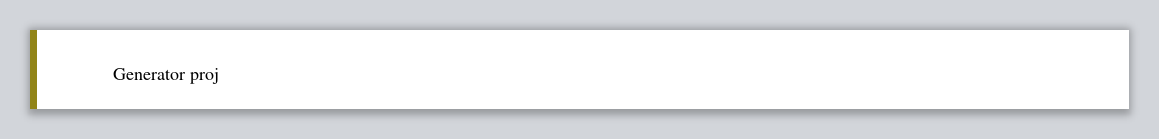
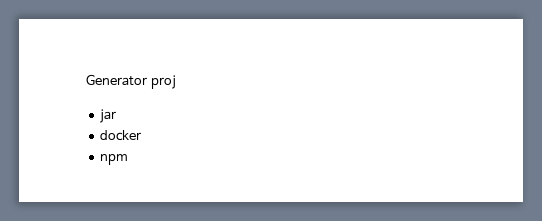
+ jar
+ docker
+ npm

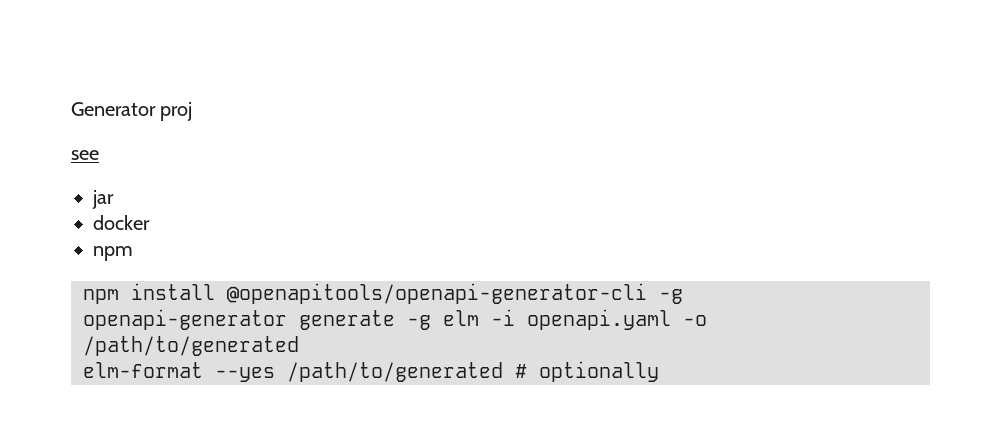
+ see
+ npm install @openapitools/openapi-generator-cli -g
+ openapi-generator generate -g elm -i openapi.yaml -o /path/to/generated
+ elm-format --yes /path/to/generated # optionally

